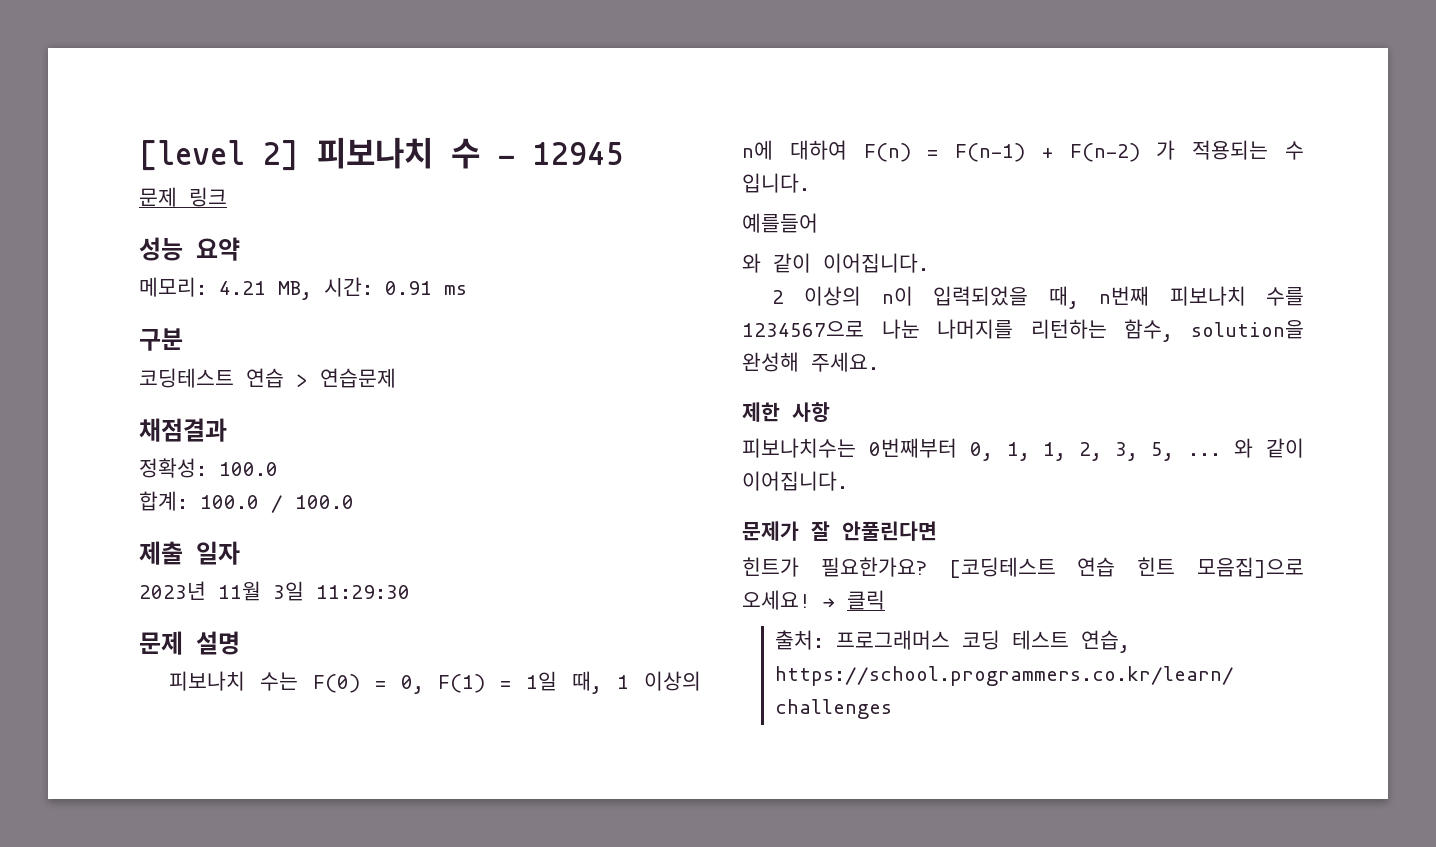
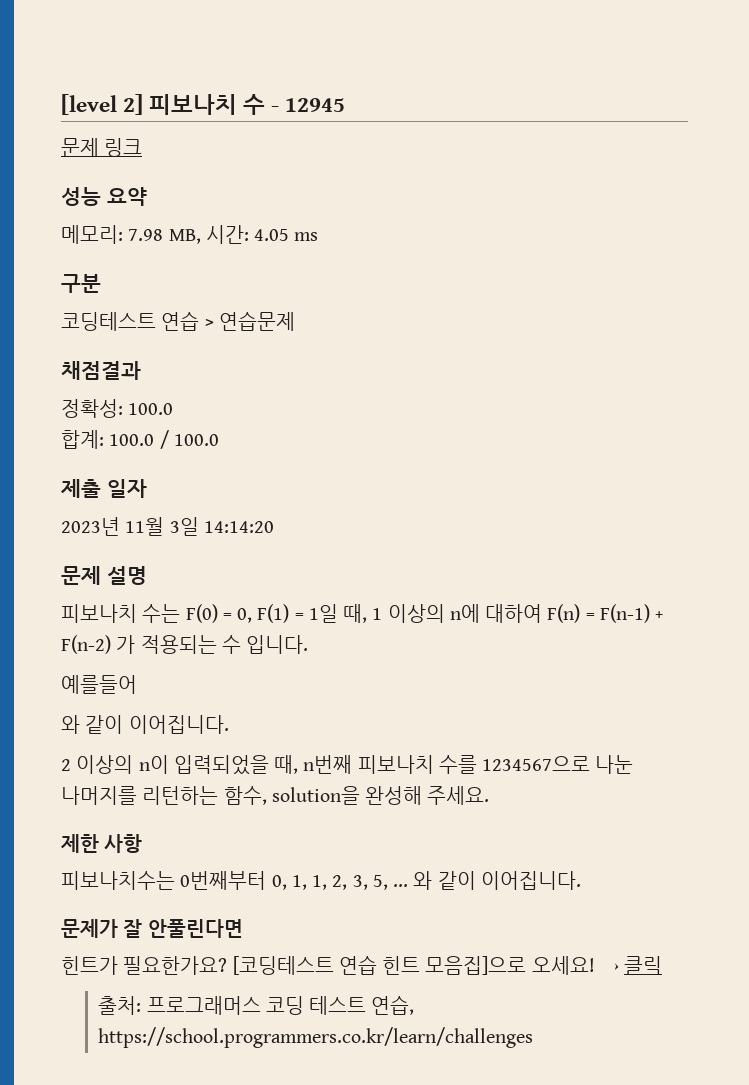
- 메모리: 4.21 MB, 시간: 0.91 ms
+ 메모리: 7.98 MB, 시간: 4.05 ms
- 2023년 11월 3일 11:29:30
+ 2023년 11월 3일 14:14:20

